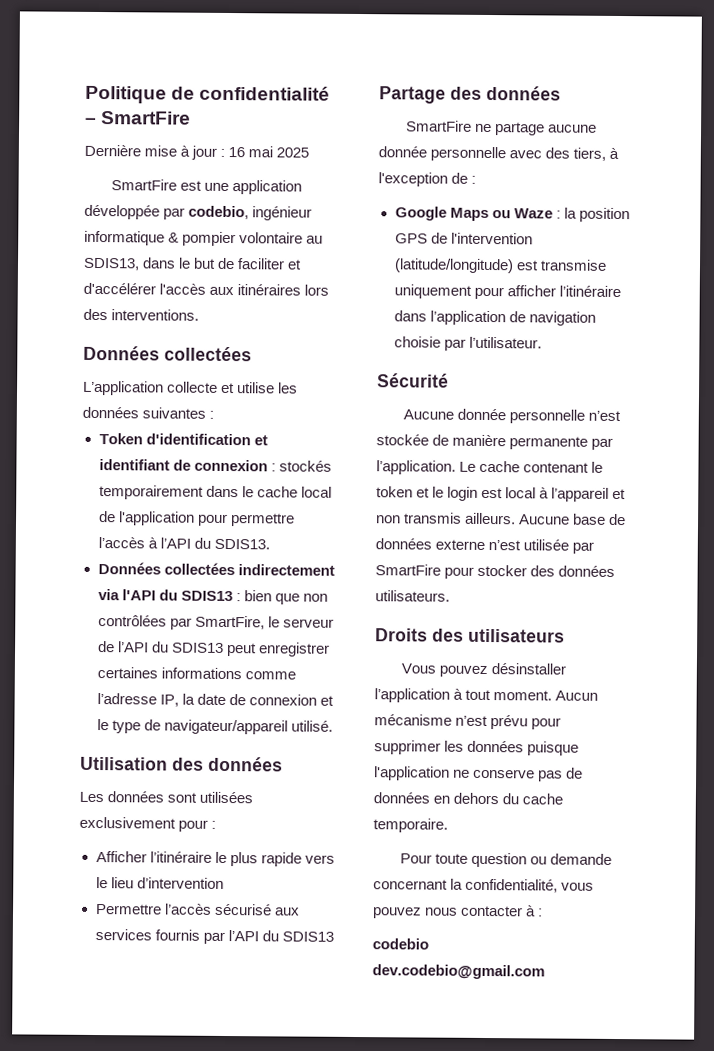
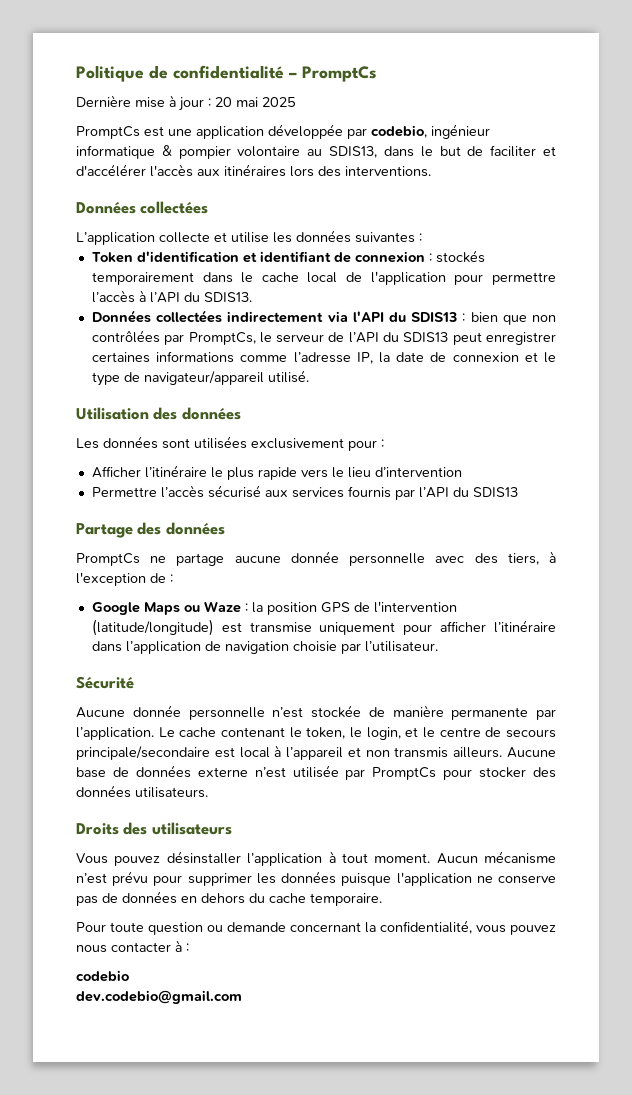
- Politique de confidentialité – SmartFire
+ Politique de confidentialité – PromptCs
- Dernière mise à jour : 16 mai 2025
+ Dernière mise à jour : 20 mai 2025
- SmartFire est une application développée par codebio, ingénieur informatique & pompier volontaire au SDIS13, dans le but de faciliter et d'accélérer l'accès aux itinéraires lors des interventions.
+ PromptCs est une application développée par codebio, ingénieur informatique & pompier volontaire au SDIS13, dans le but de faciliter et d'accélérer l'accès aux itinéraires lors des interventions.
- Données collectées indirectement via l'API du SDIS13 : bien que non contrôlées par SmartFire, le serveur de l’API du SDIS13 peut enregistrer certaines informations comme l’adresse IP, la date de connexion et le type de navigateur/appareil utilisé.
+ Données collectées indirectement via l'API du SDIS13 : bien que non contrôlées par PromptCs, le serveur de l’API du SDIS13 peut enregistrer certaines informations comme l’adresse IP, la date de connexion et le type de navigateur/appareil utilisé.
- SmartFire ne partage aucune donnée personnelle avec des tiers, à l'exception de :
+ PromptCs ne partage aucune donnée personnelle avec des tiers, à l'exception de :
- Le cache contenant le token et le login est local à l’appareil et non transmis ailleurs.
+ Le cache contenant le token, le login, et le centre de secours principale/secondaire est local à l’appareil et non transmis ailleurs.
- Aucune base de données externe n’est utilisée par SmartFire pour stocker des données utilisateurs.
+ Aucune base de données externe n’est utilisée par PromptCs pour stocker des données utilisateurs.

